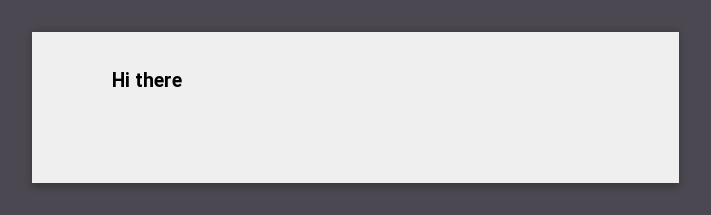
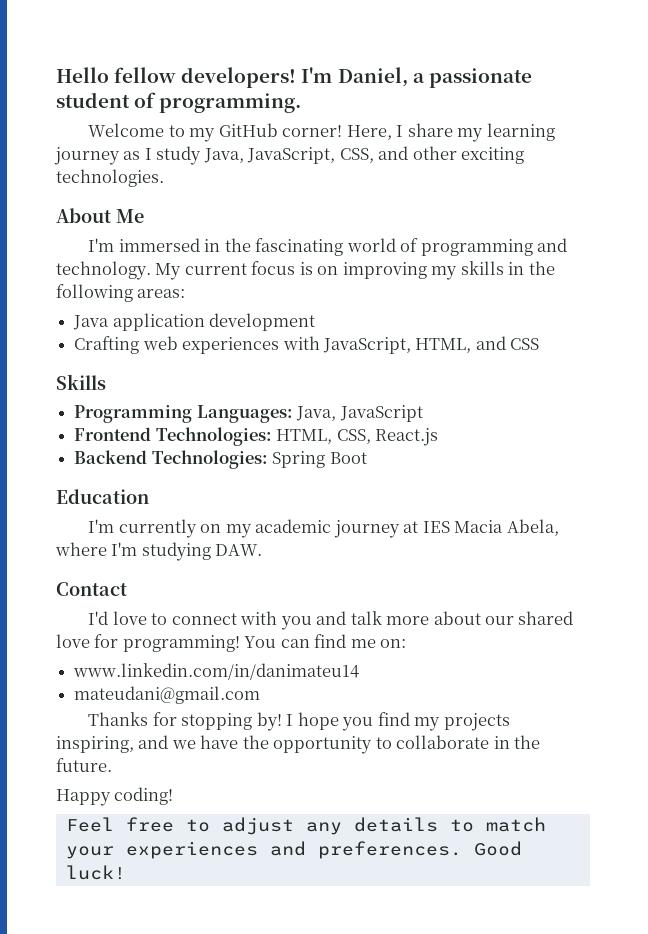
- Hi there
+ Hello fellow developers! I'm Daniel, a passionate student of programming.
+ Welcome to my GitHub corner! Here, I share my learning journey as I study Java, JavaScript, CSS, and other exciting technologies.
+ About Me
+ I'm immersed in the fascinating world of programming and technology. My current focus is on improving my skills in the following areas:
+ Java application development
+ Crafting web experiences with JavaScript, HTML, and CSS
+ Skills
+ Programming Languages: Java, JavaScript
+ Frontend Technologies: HTML, CSS, React.js
+ Backend Technologies: Spring Boot
+ Education
+ I'm currently on my academic journey at IES Macia Abela, where I'm studying DAW.
+ Contact
+ I'd love to connect with you and talk more about our shared love for programming! You can find me on:
+ www.linkedin.com/in/danimateu14
+ mateudani@gmail.com
+ Thanks for stopping by! I hope you find my projects inspiring, and we have the opportunity to collaborate in the future.
+ Happy coding!
+ Feel free to adjust any details to match your experiences and preferences. Good luck!

